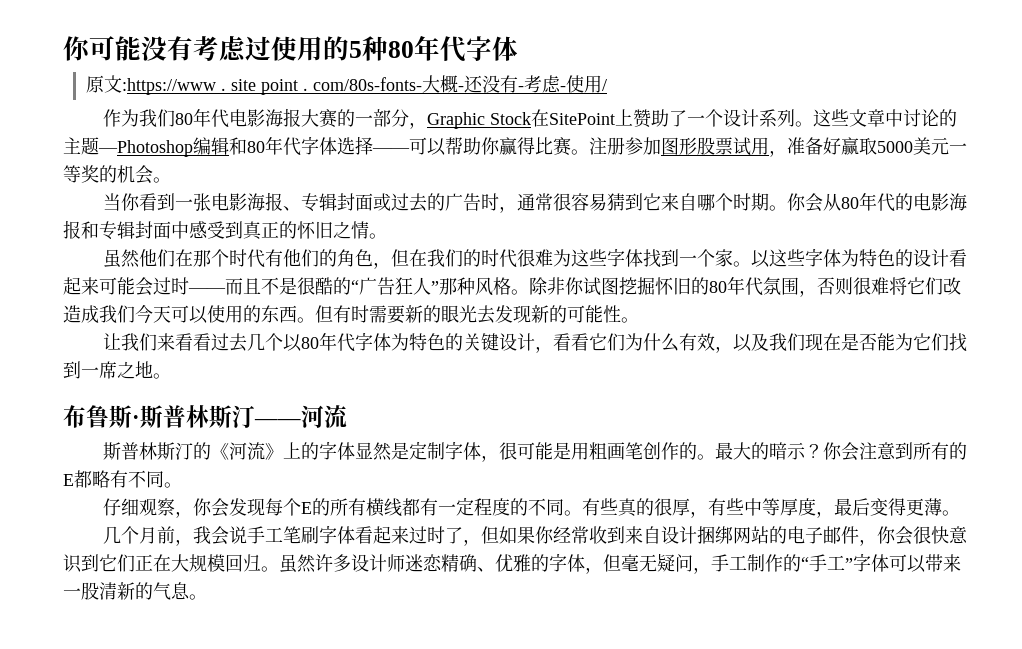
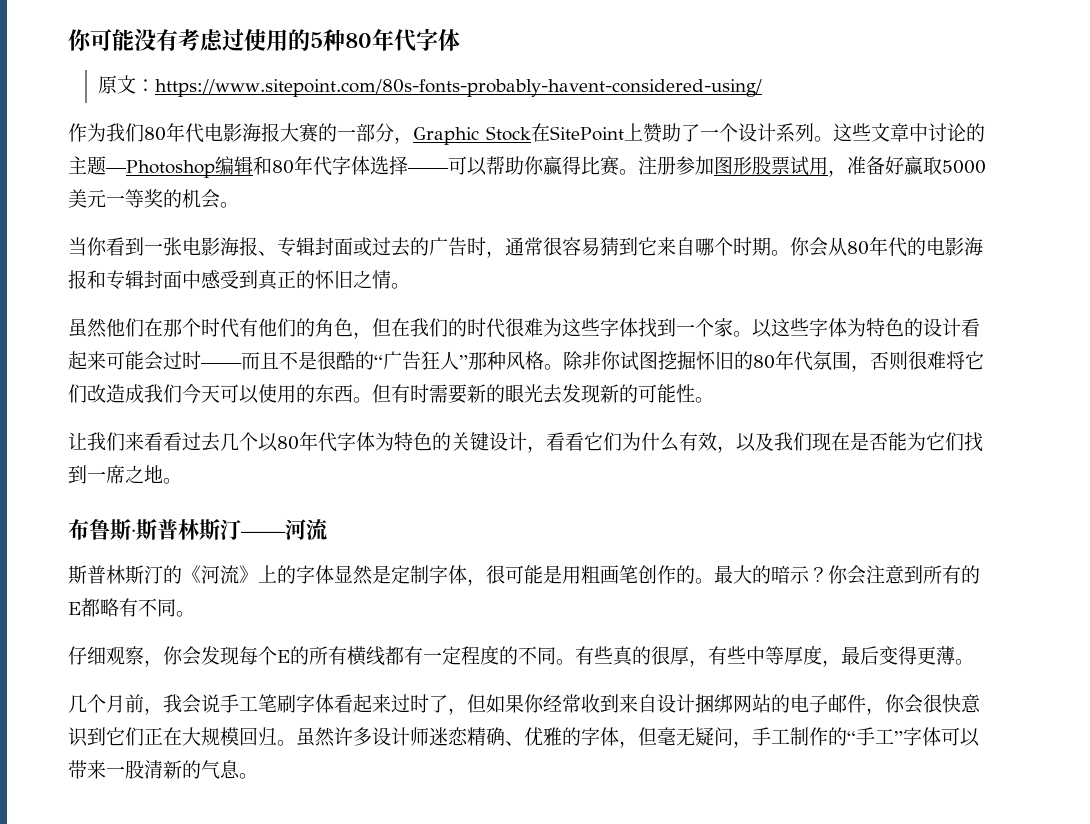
- 原文:https://www . site point . com/80s-fonts-大概-还没有-考虑-使用/
+ 原文：https://www.sitepoint.com/80s-fonts-probably-havent-considered-using/

